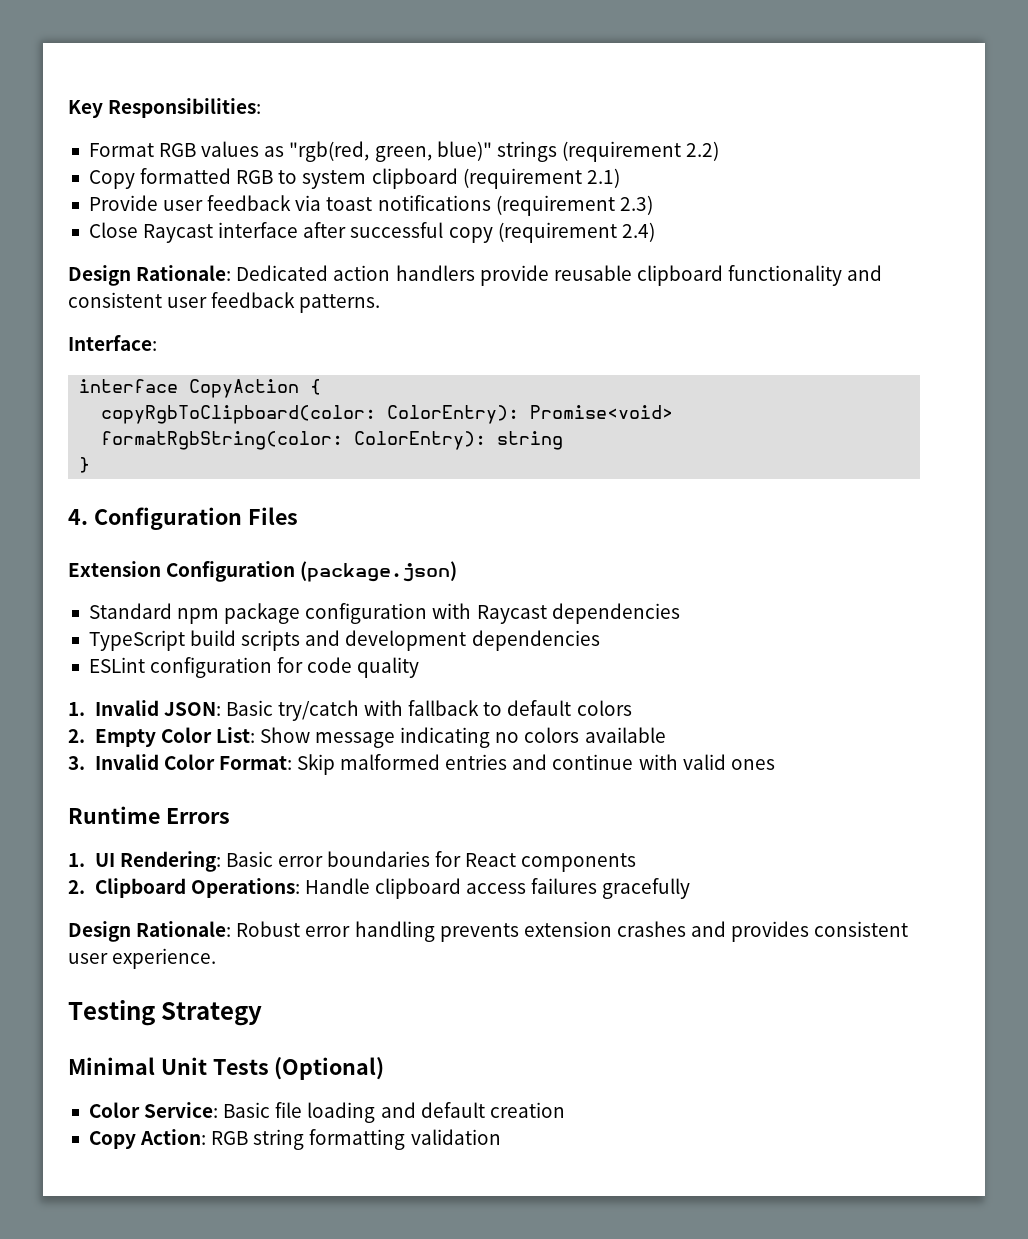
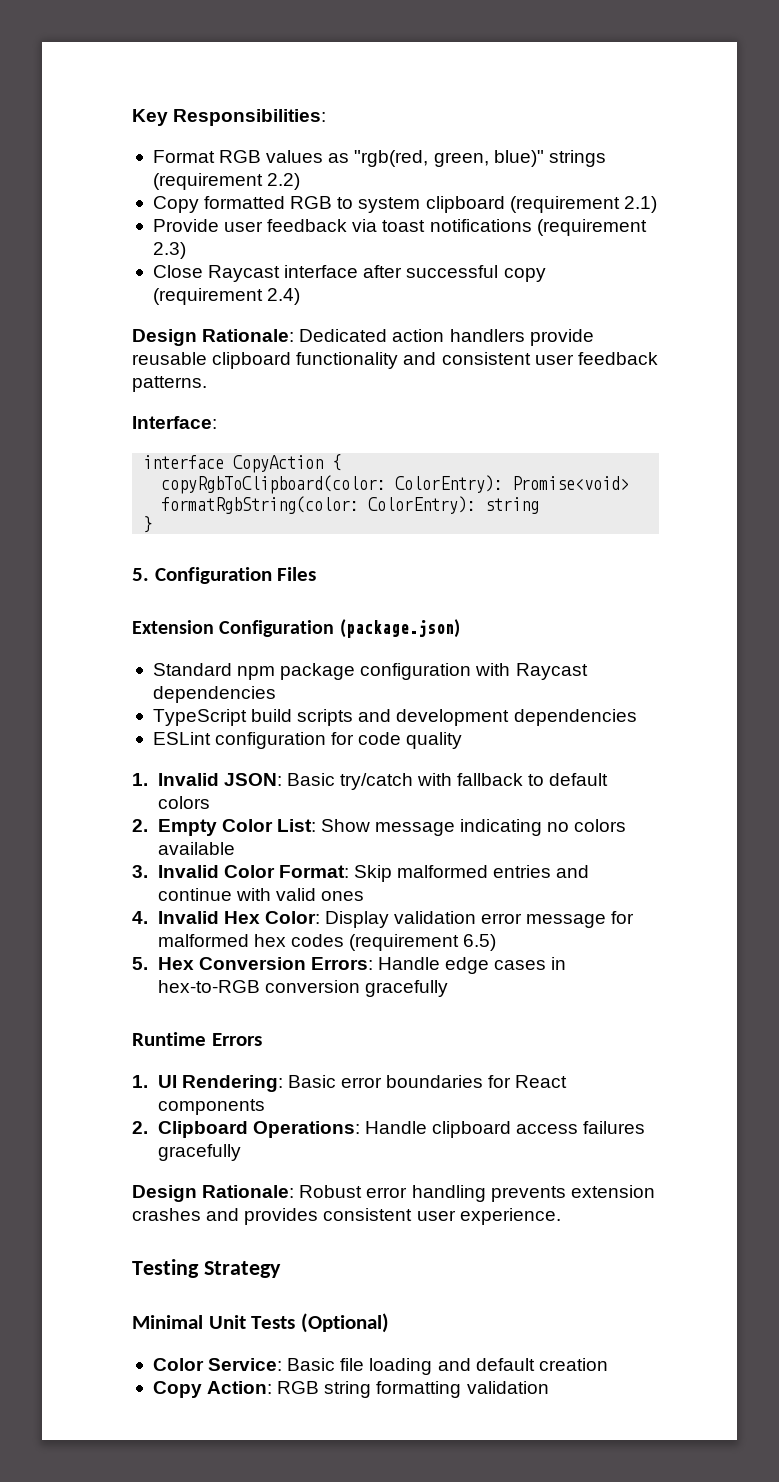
- 4. Configuration Files
+ 5. Configuration Files
+ 4. Invalid Hex Color: Display validation error message for malformed hex codes (requirement 6.5)
+ 5. Hex Conversion Errors: Handle edge cases in hex-to-RGB conversion gracefully

